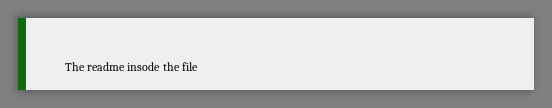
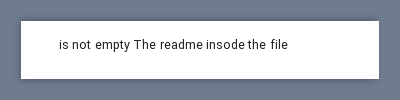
- The readme insode the file
+ is not empty The readme insode the file

